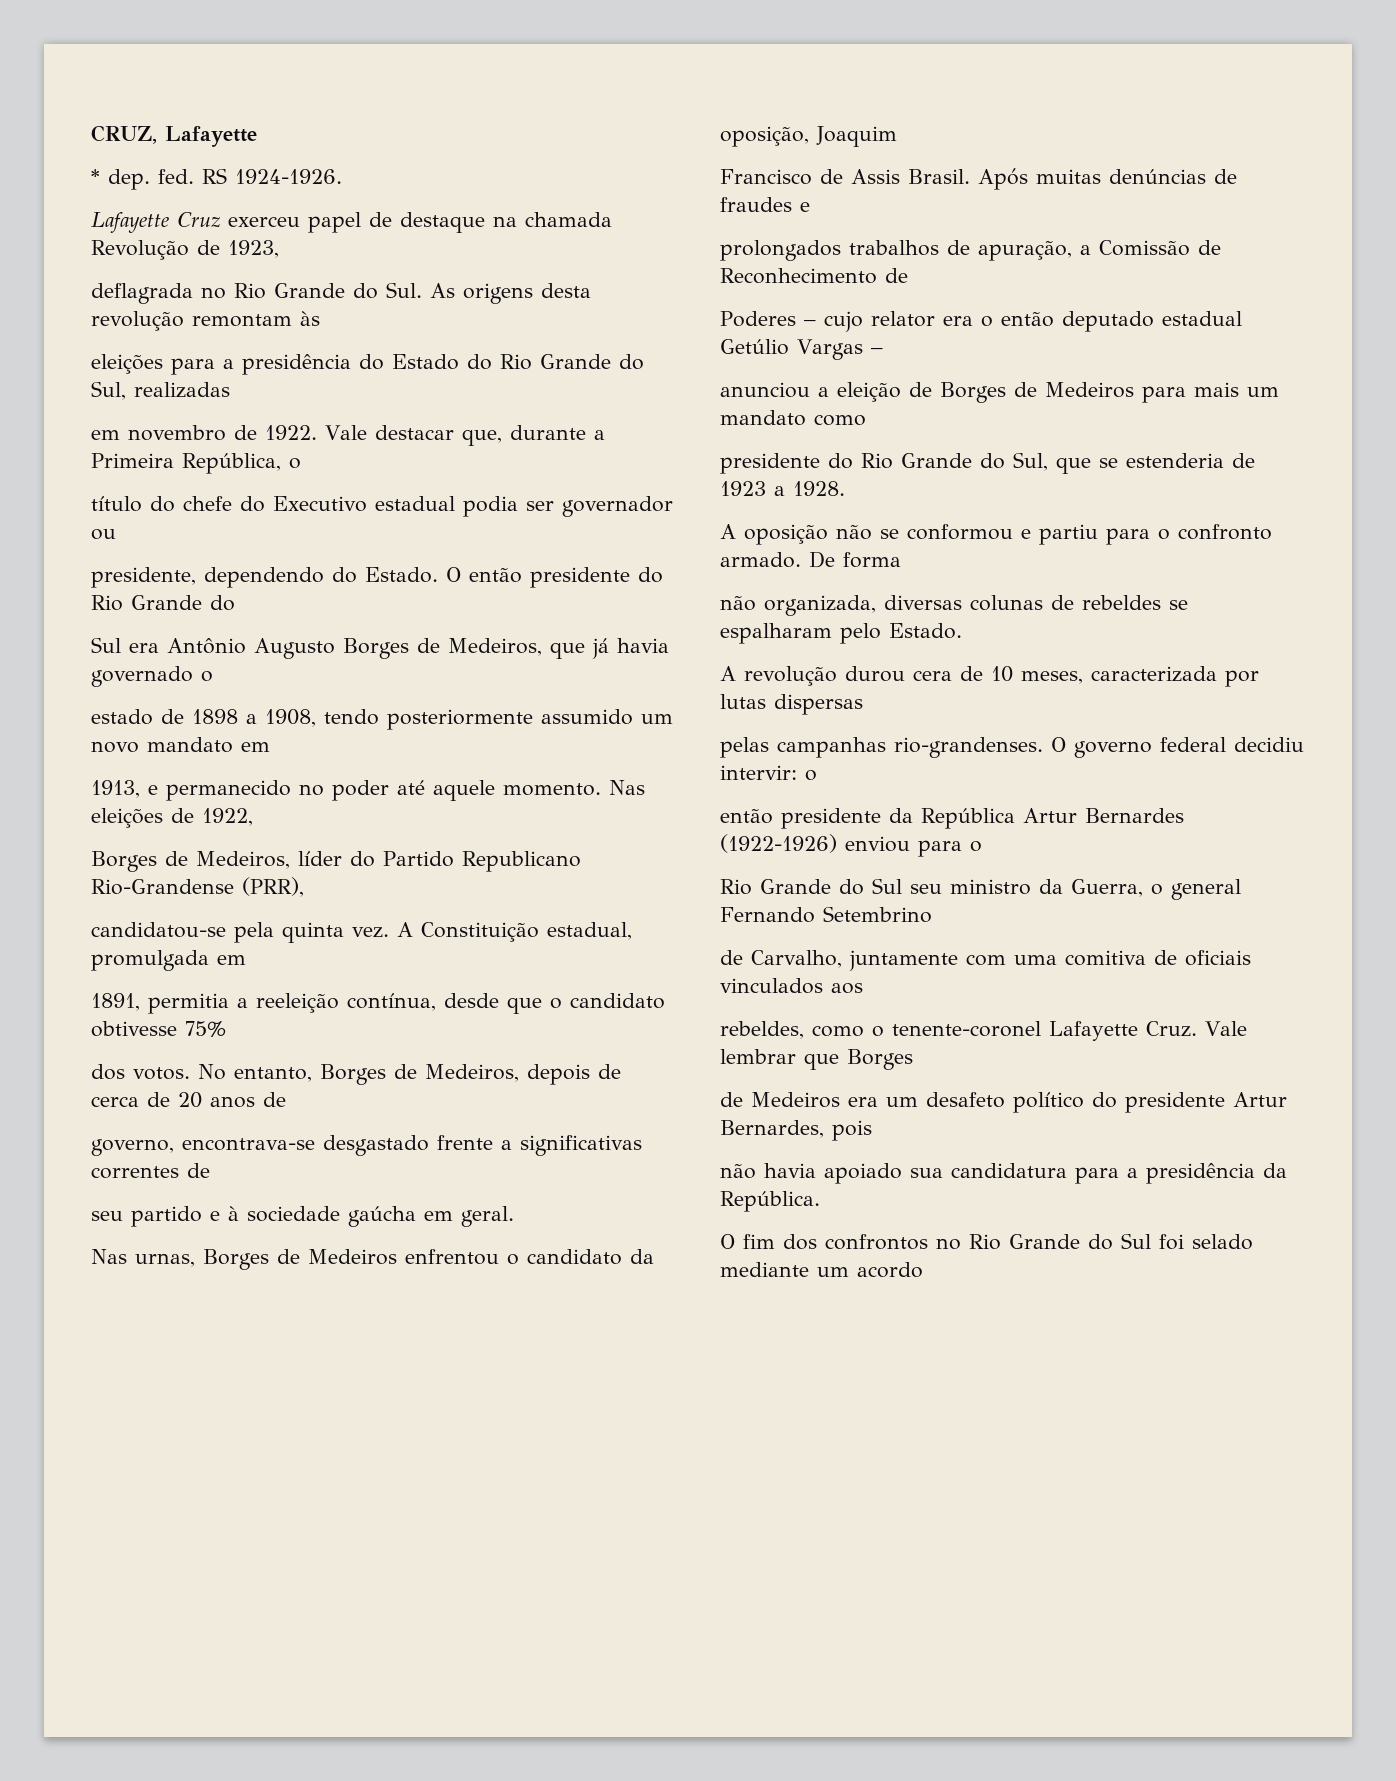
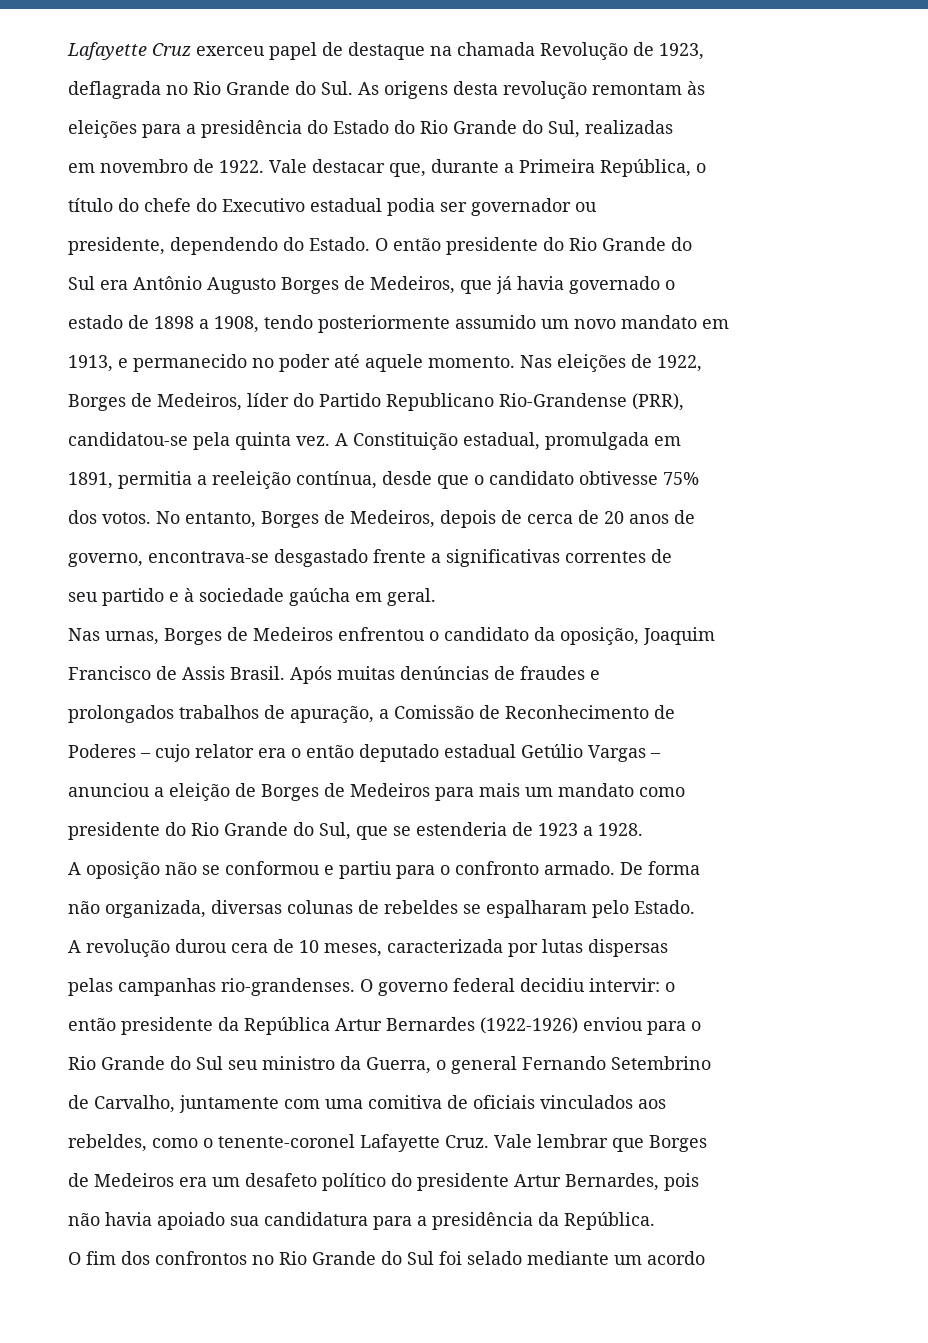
- CRUZ, Lafayette
- * dep. fed. RS 1924-1926.

